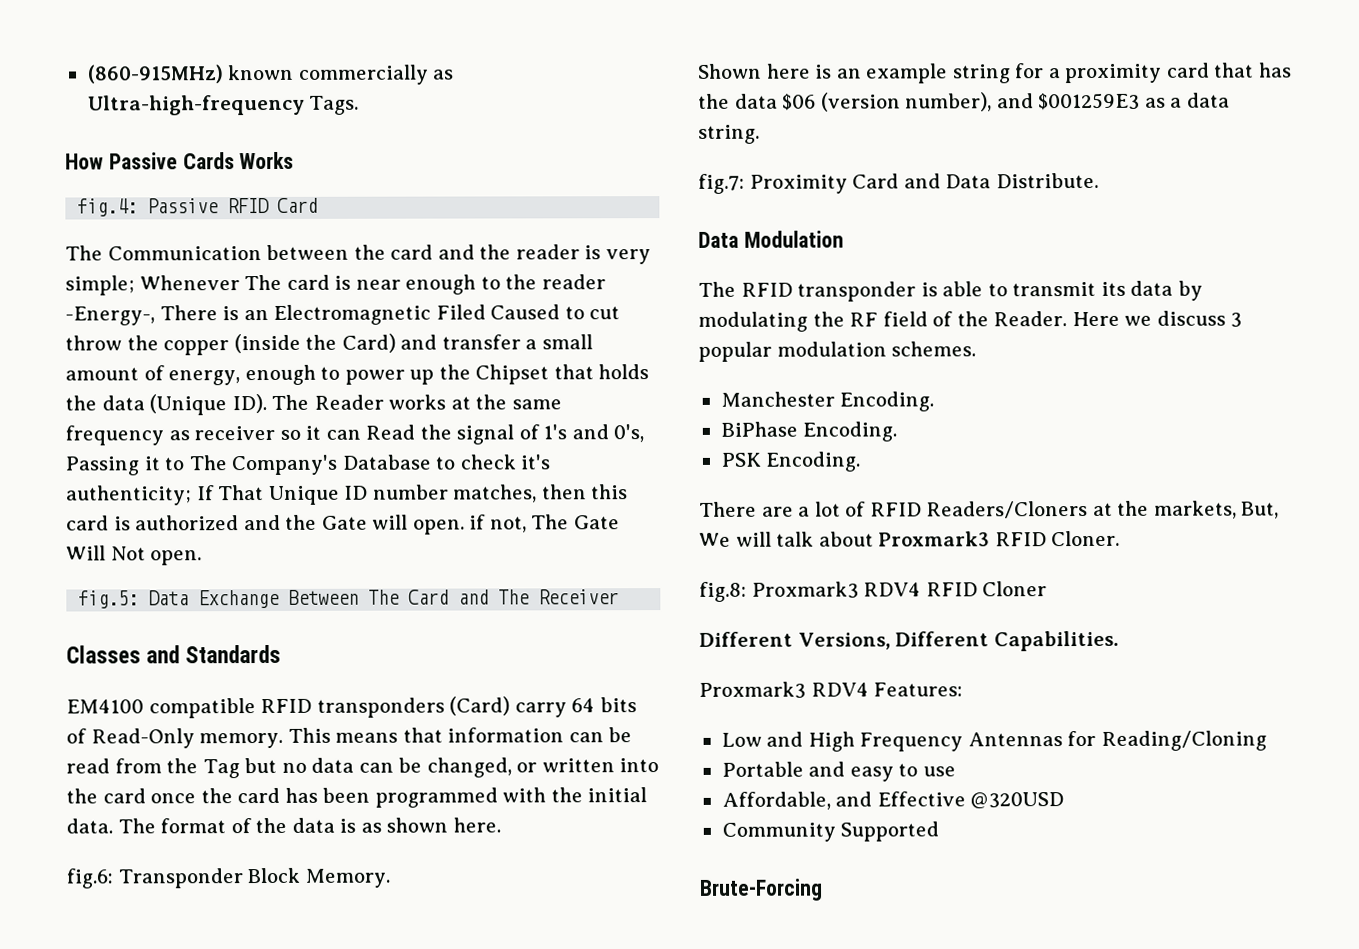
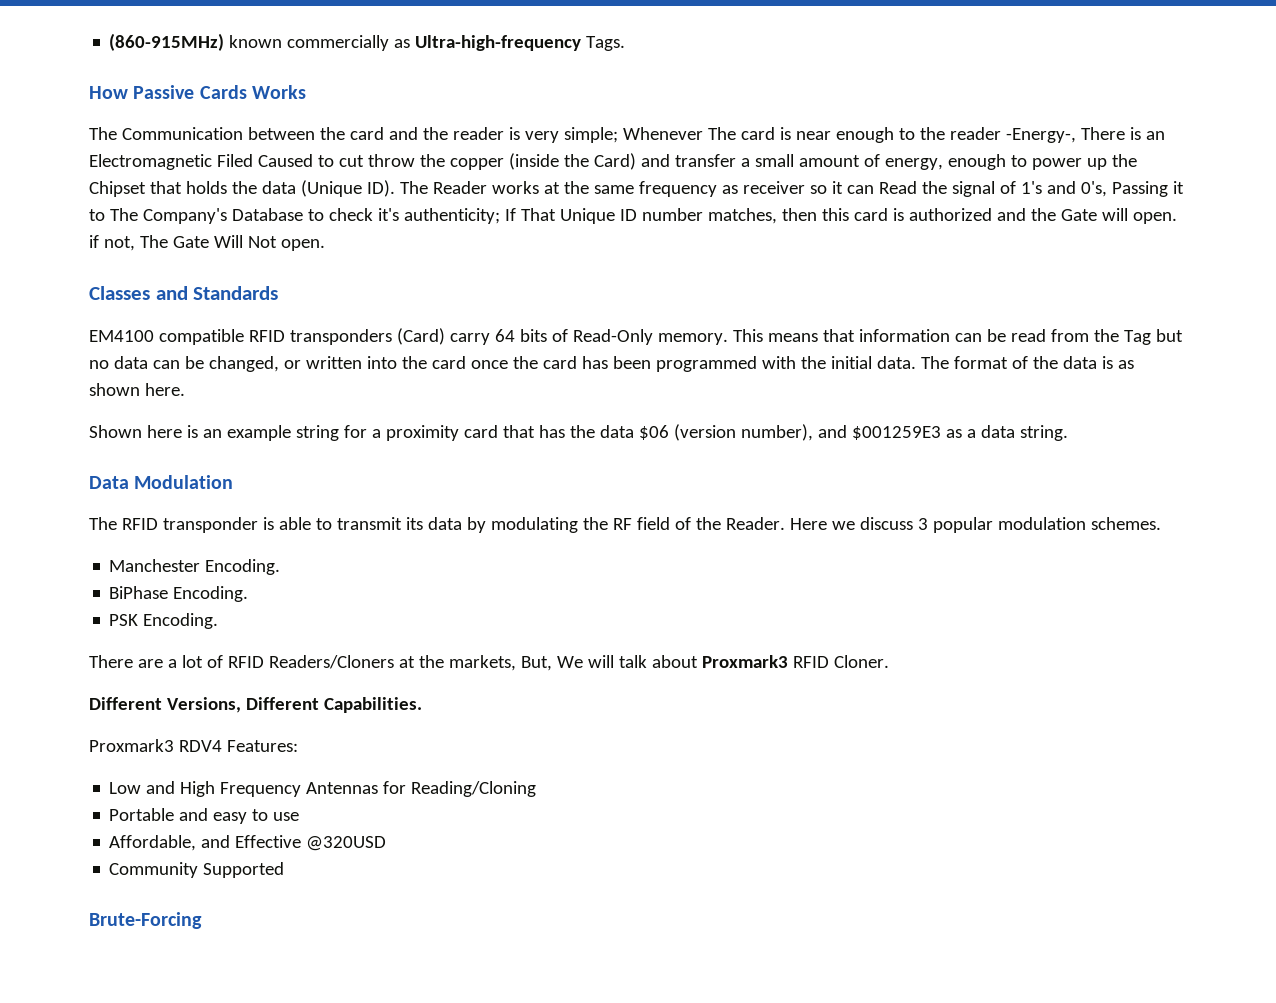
- fig.4: Passive RFID Card
- fig.5: Data Exchange Between The Card and The Receiver
- fig.6: Transponder Block Memory.
- fig.7: Proximity Card and Data Distribute.
- fig.8: Proxmark3 RDV4 RFID Cloner

